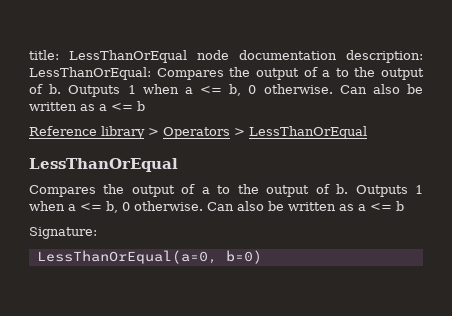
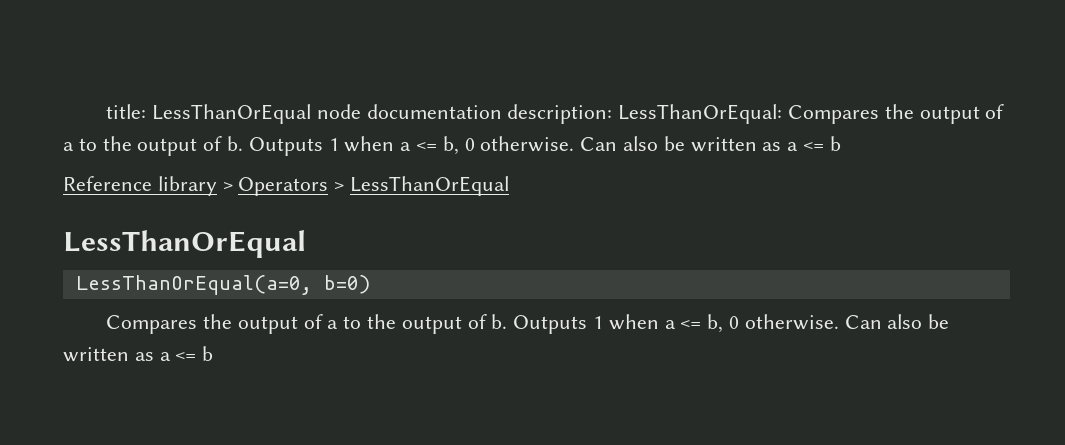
+ LessThanOrEqual(a=0, b=0)
- Signature:
- LessThanOrEqual(a=0, b=0)

